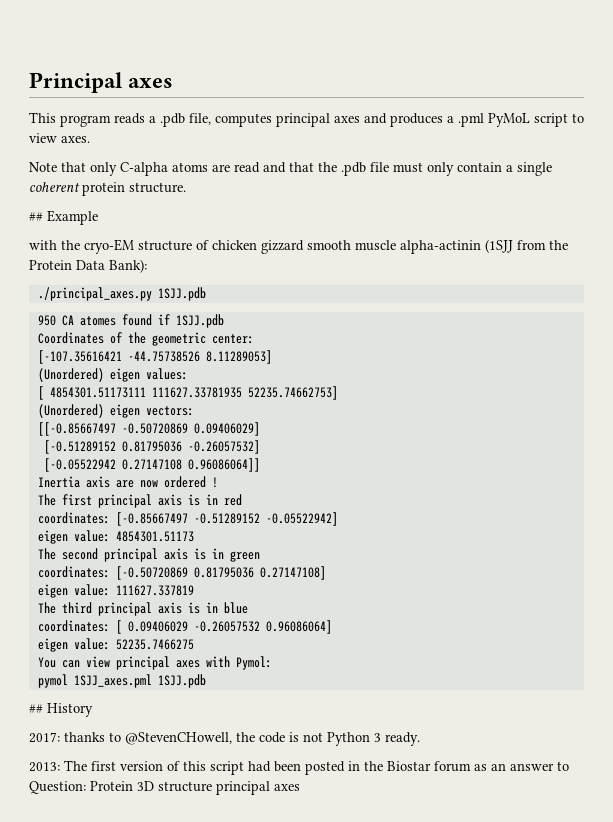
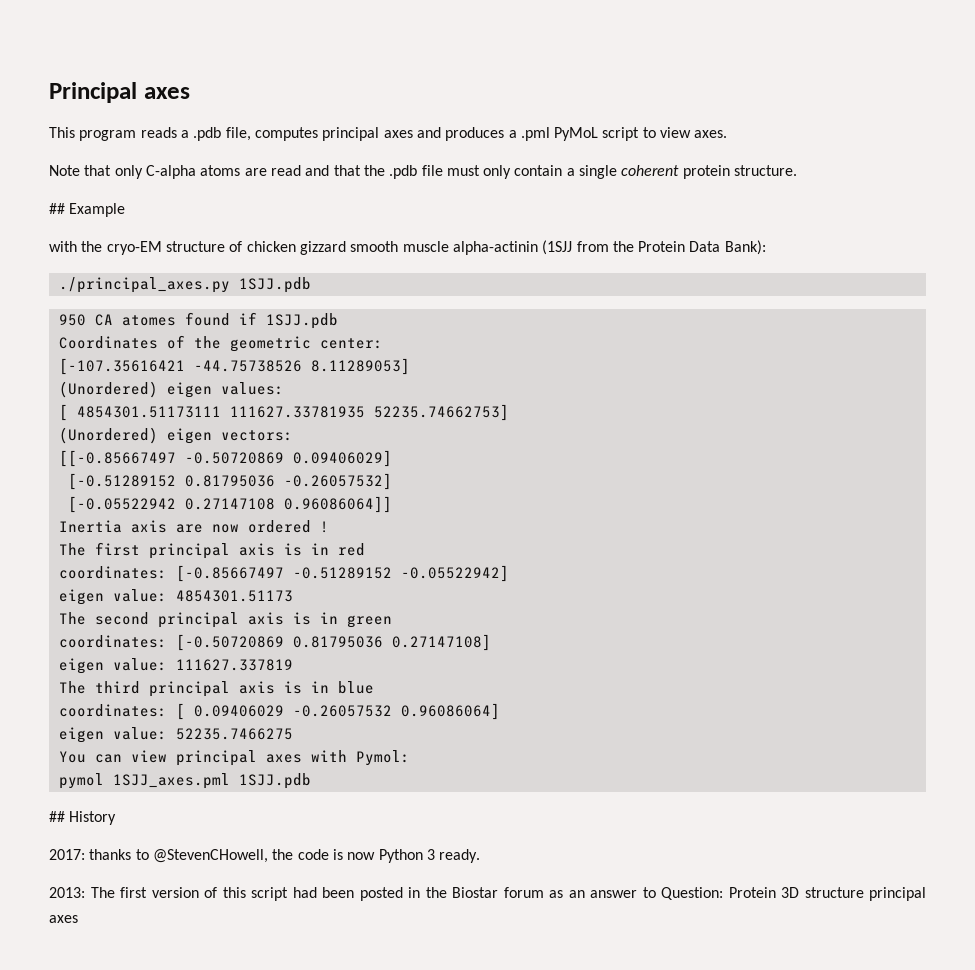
- 2017: thanks to @StevenCHowell, the code is not Python 3 ready.
+ 2017: thanks to @StevenCHowell, the code is now Python 3 ready.

